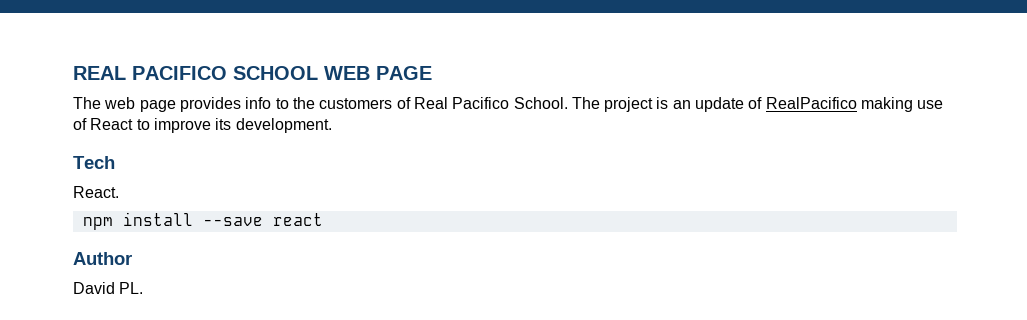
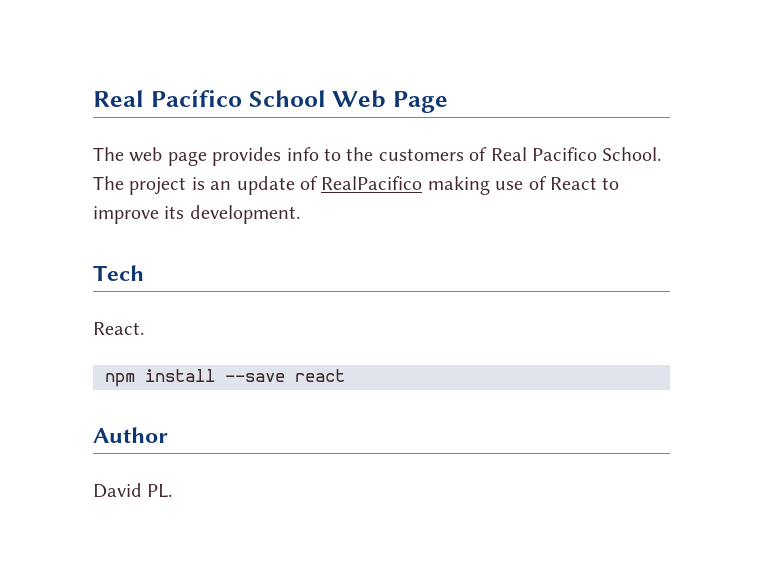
- REAL PACIFICO SCHOOL WEB PAGE
+ Real Pacífico School Web Page

